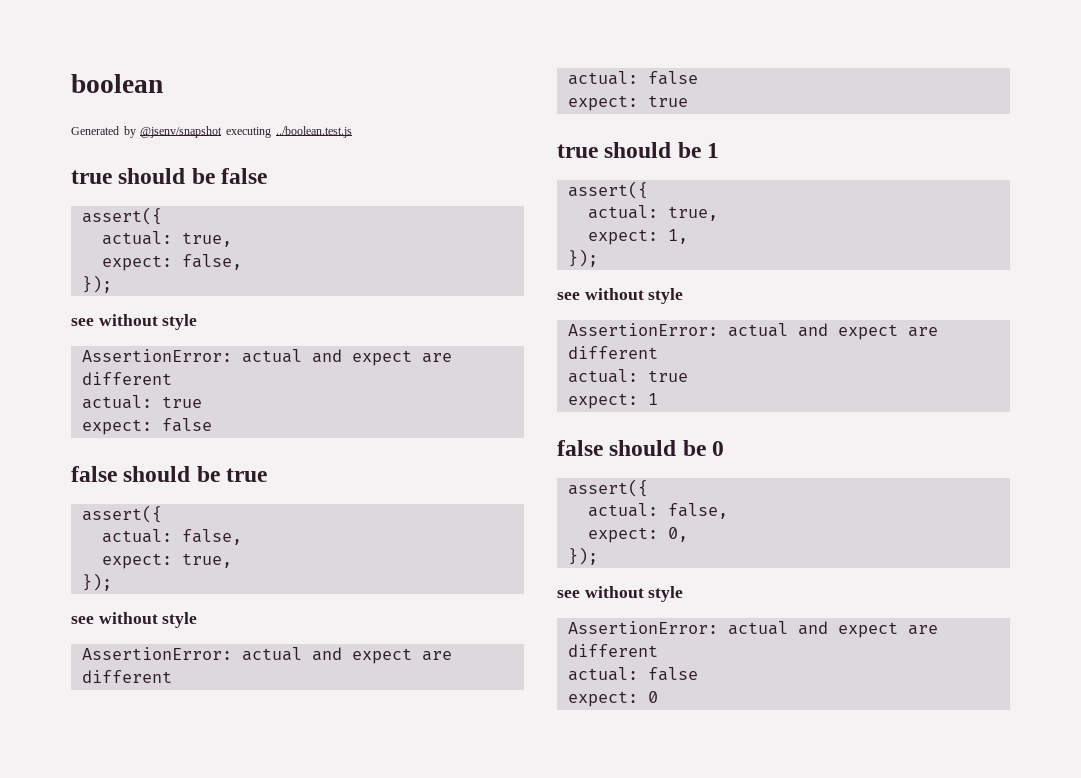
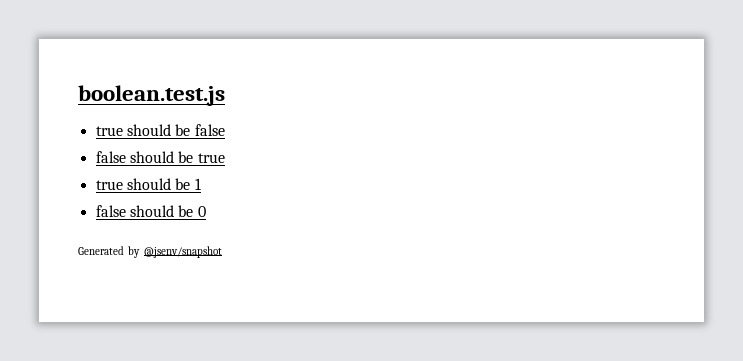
- boolean
- Generated by @jsenv/snapshot executing ../boolean.test.js
+ boolean.test.js
  true should be false
- assert({
- actual: true,
- expect: false,
- });
- see without style
- AssertionError: actual and expect are different
- actual: true
- expect: false
  false should be true
- assert({
- actual: false,
- expect: true,
- });
- see without style
- AssertionError: actual and expect are different
- actual: false
- expect: true
  true should be 1
- assert({
- actual: true,
- expect: 1,
- });
- see without style
- AssertionError: actual and expect are different
- actual: true
- expect: 1
  false should be 0
- assert({
- actual: false,
- expect: 0,
- });
- see without style
- AssertionError: actual and expect are different
- actual: false
- expect: 0
+ Generated by @jsenv/snapshot

